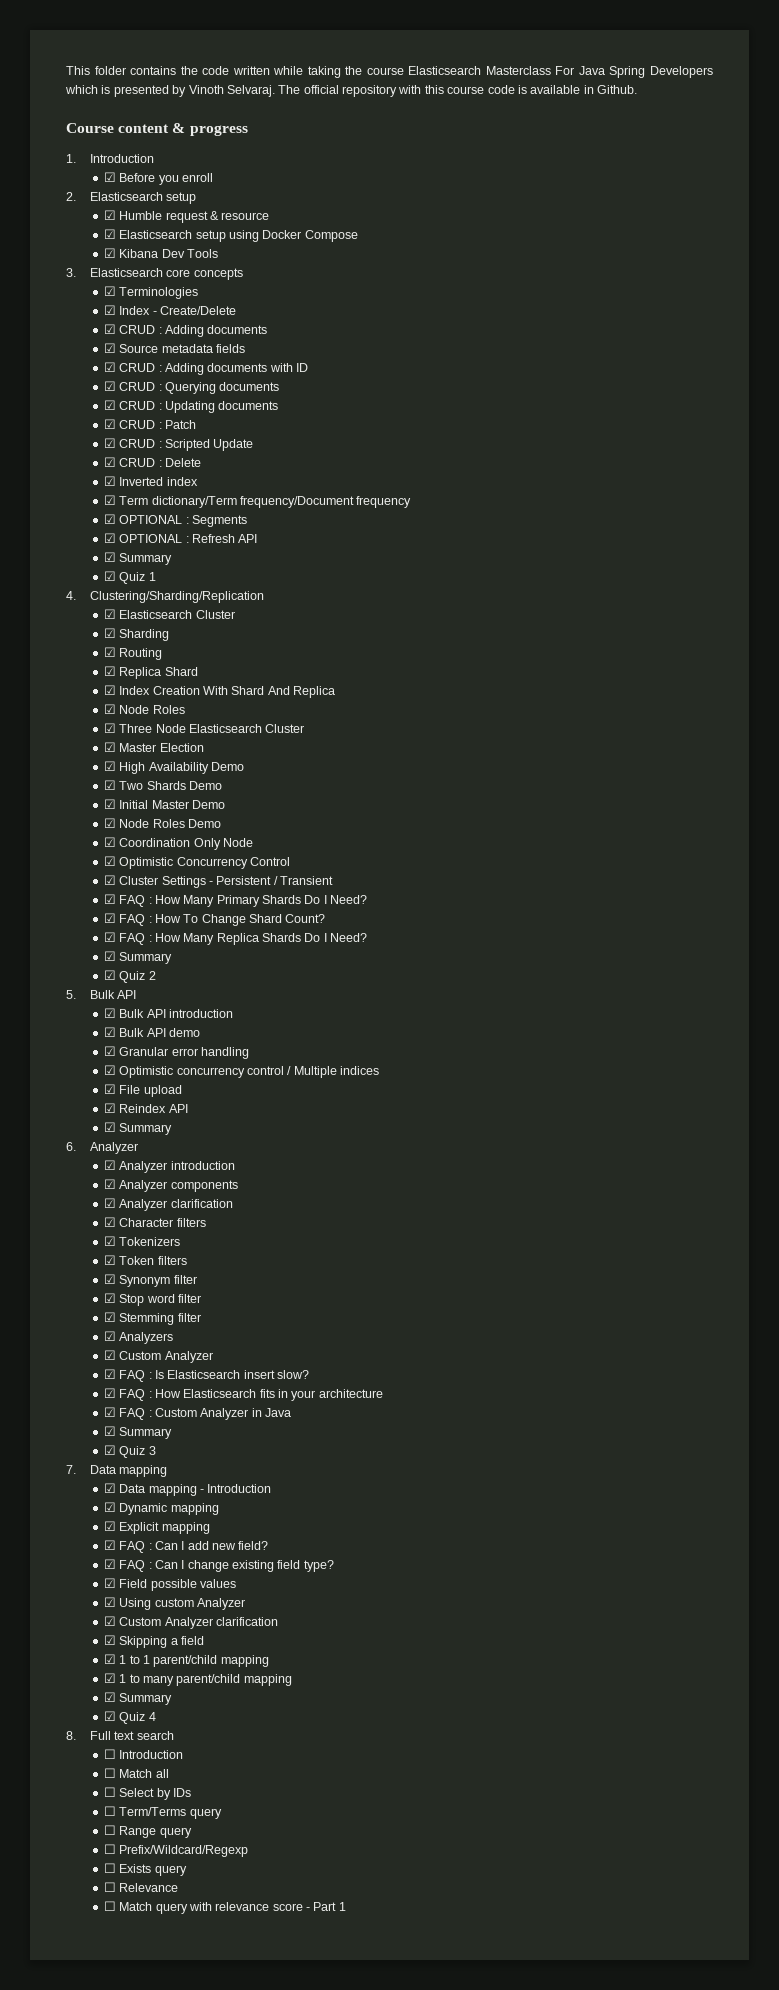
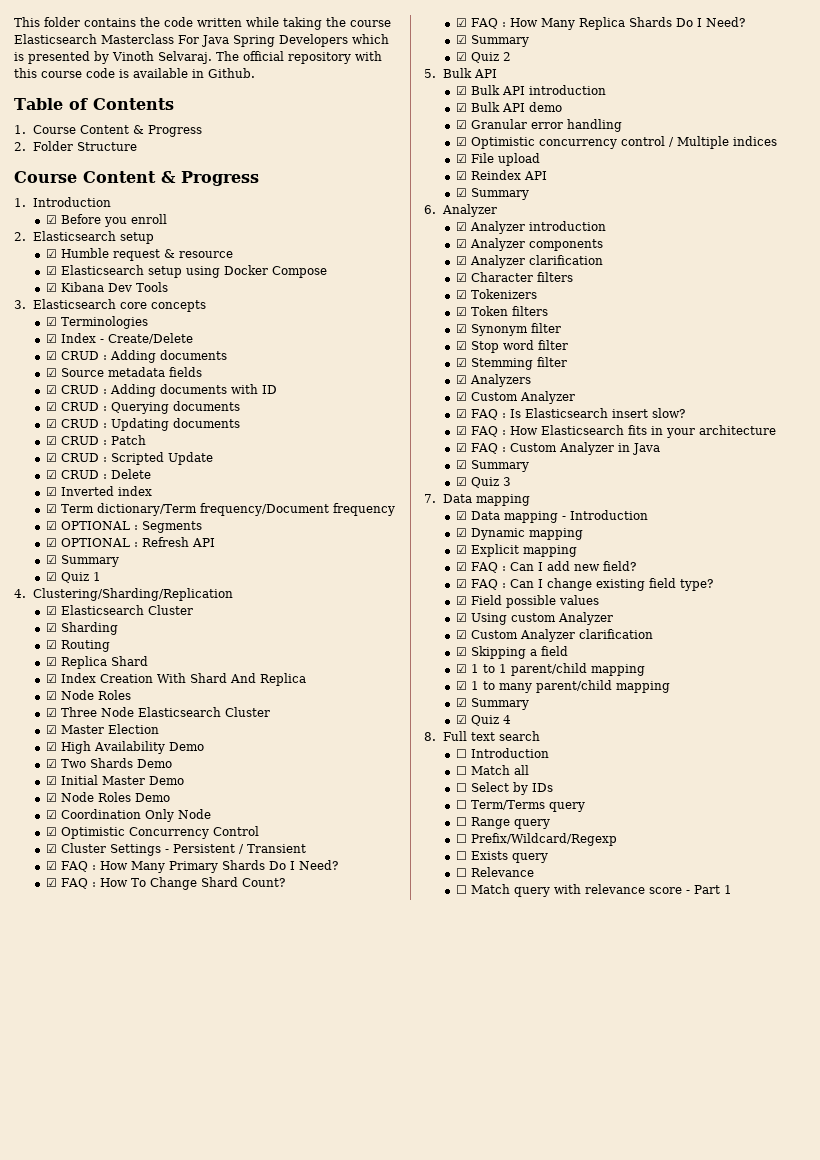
- Course content & progress
+ Table of Contents
+ 1. Course Content & Progress
+ 2. Folder Structure
+ Course Content & Progress

